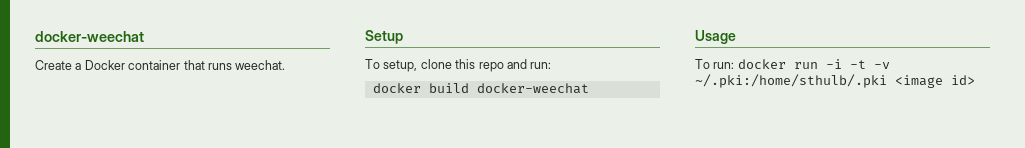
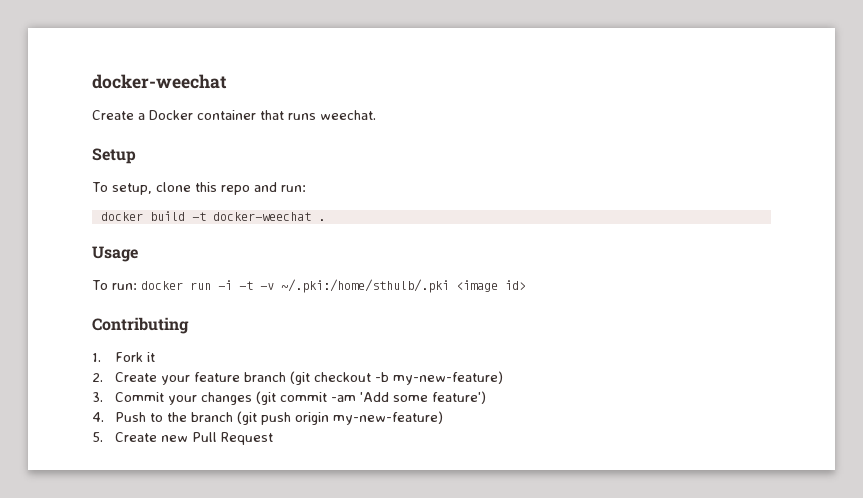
- docker build docker-weechat
+ docker build -t docker-weechat .
+ Contributing
+ 1. Fork it
+ 2. Create your feature branch (git checkout -b my-new-feature)
+ 3. Commit your changes (git commit -am 'Add some feature')
+ 4. Push to the branch (git push origin my-new-feature)
+ 5. Create new Pull Request

